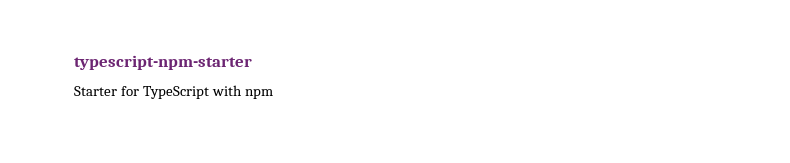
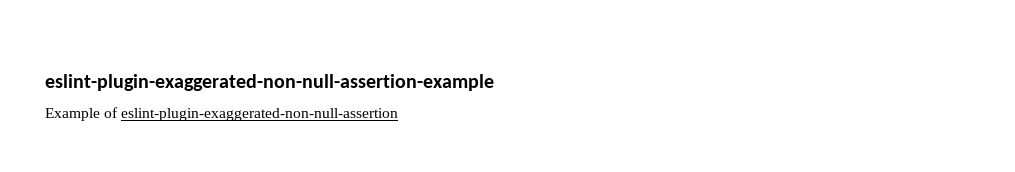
- typescript-npm-starter
- Starter for TypeScript with npm
+ eslint-plugin-exaggerated-non-null-assertion-example
+ Example of eslint-plugin-exaggerated-non-null-assertion

